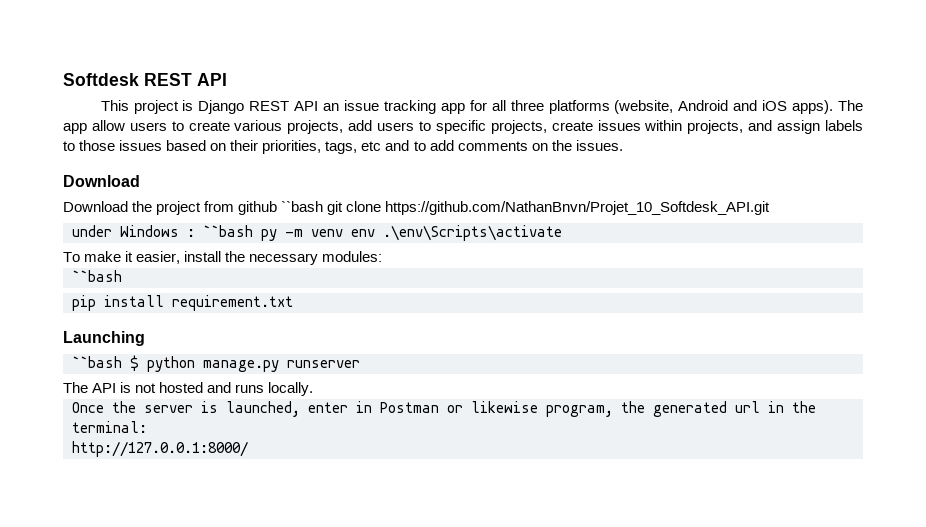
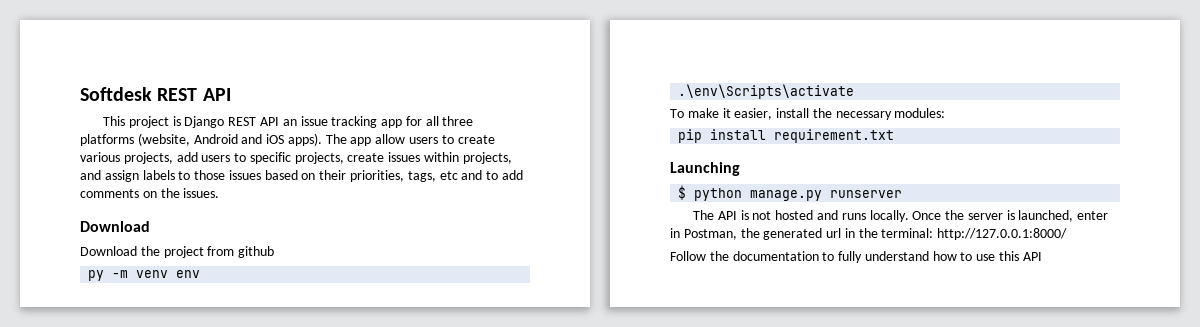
- Download the project from github ``bash git clone https://github.com/NathanBnvn/Projet_10_Softdesk_API.git
- under Windows : ``bash py -m venv env .\env\Scripts\activate
+ Download the project from github
+ py -m venv env
+ .\env\Scripts\activate
  To make it easier, install the necessary modules:
- ``bash
- ``bash $ python manage.py runserver
+ $ python manage.py runserver
- The API is not hosted and runs locally.
- Once the server is launched, enter in Postman or likewise program, the generated url in the terminal:
- http://127.0.0.1:8000/
+ The API is not hosted and runs locally. Once the server is launched, enter in Postman, the generated url in the terminal: http://127.0.0.1:8000/
+ Follow the documentation to fully understand how to use this API

